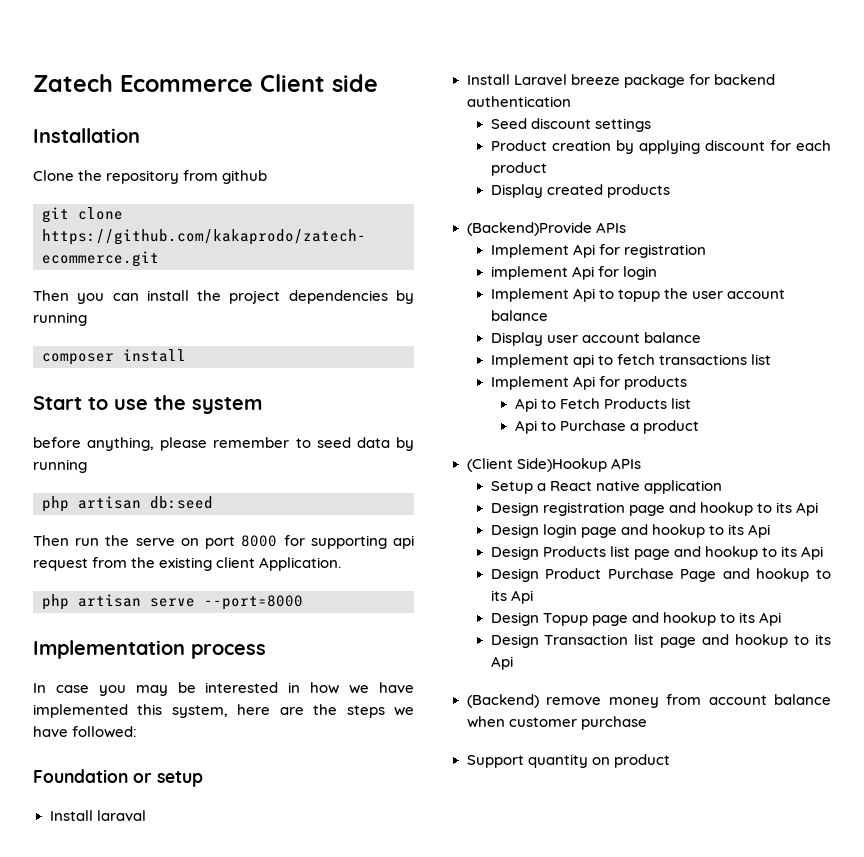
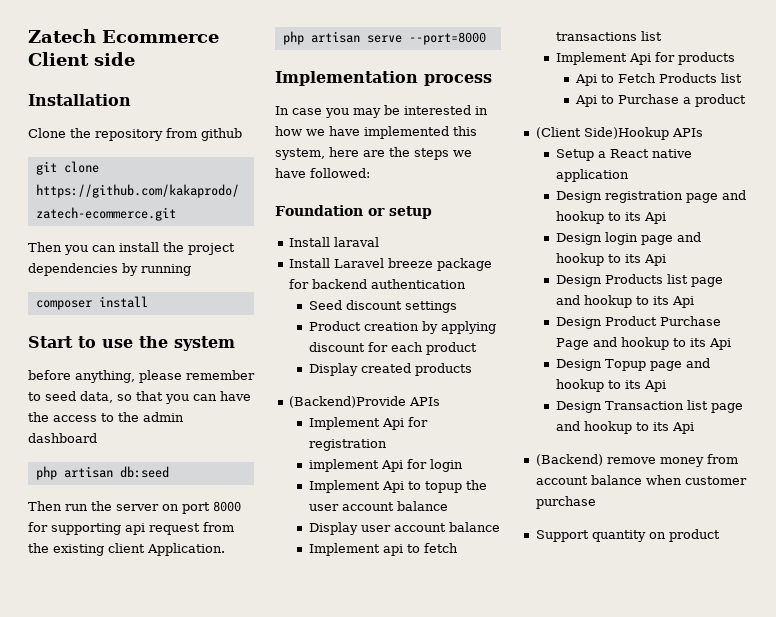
- before anything, please remember to seed data by running
+ before anything, please remember to seed data, so that you can have the access to the admin dashboard
- Then run the serve on port 8000 for supporting api request from the existing client Application.
+ Then run the server on port 8000 for supporting api request from the existing client Application.

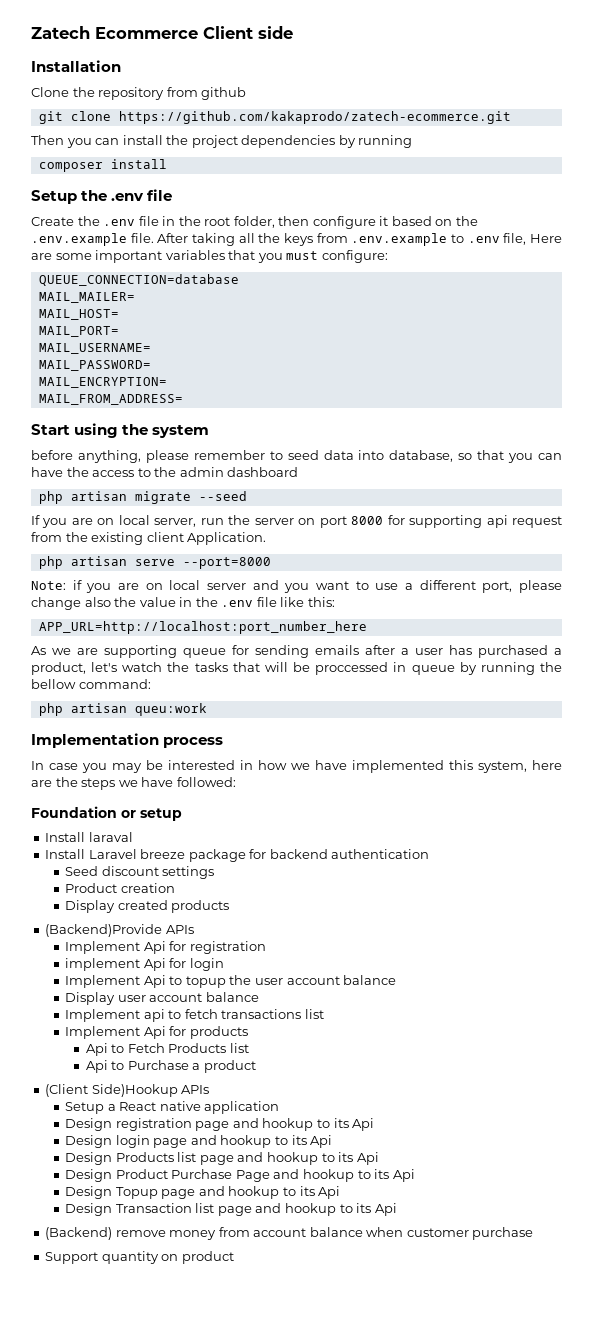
+ Setup the .env file
+ Create the .env file in the root folder, then configure it based on the .env.example file. After taking all the keys from .env.example to .env file, Here are some important variables that you must configure:
+ QUEUE_CONNECTION=database
+ MAIL_MAILER=
+ MAIL_HOST=
+ MAIL_PORT=
+ MAIL_USERNAME=
+ MAIL_PASSWORD=
+ MAIL_ENCRYPTION=
+ MAIL_FROM_ADDRESS=
- Start to use the system
+ Start using the system
- before anything, please remember to seed data, so that you can have the access to the admin dashboard
+ before anything, please remember to seed data into database, so that you can have the access to the admin dashboard
- php artisan db:seed
- Then run the server on port 8000 for supporting api request from the existing client Application.
+ php artisan migrate --seed
+ If you are on local server, run the server on port 8000 for supporting api request from the existing client Application.
+ Note: if you are on local server and you want to use a different port, please change also the value in the .env file like this:
+ APP_URL=http://localhost:port_number_here
+ As we are supporting queue for sending emails after a user has purchased a product, let's watch the tasks that will be proccessed in queue by running the bellow command:
+ php artisan queu:work
- Product creation by applying discount for each product
+ Product creation

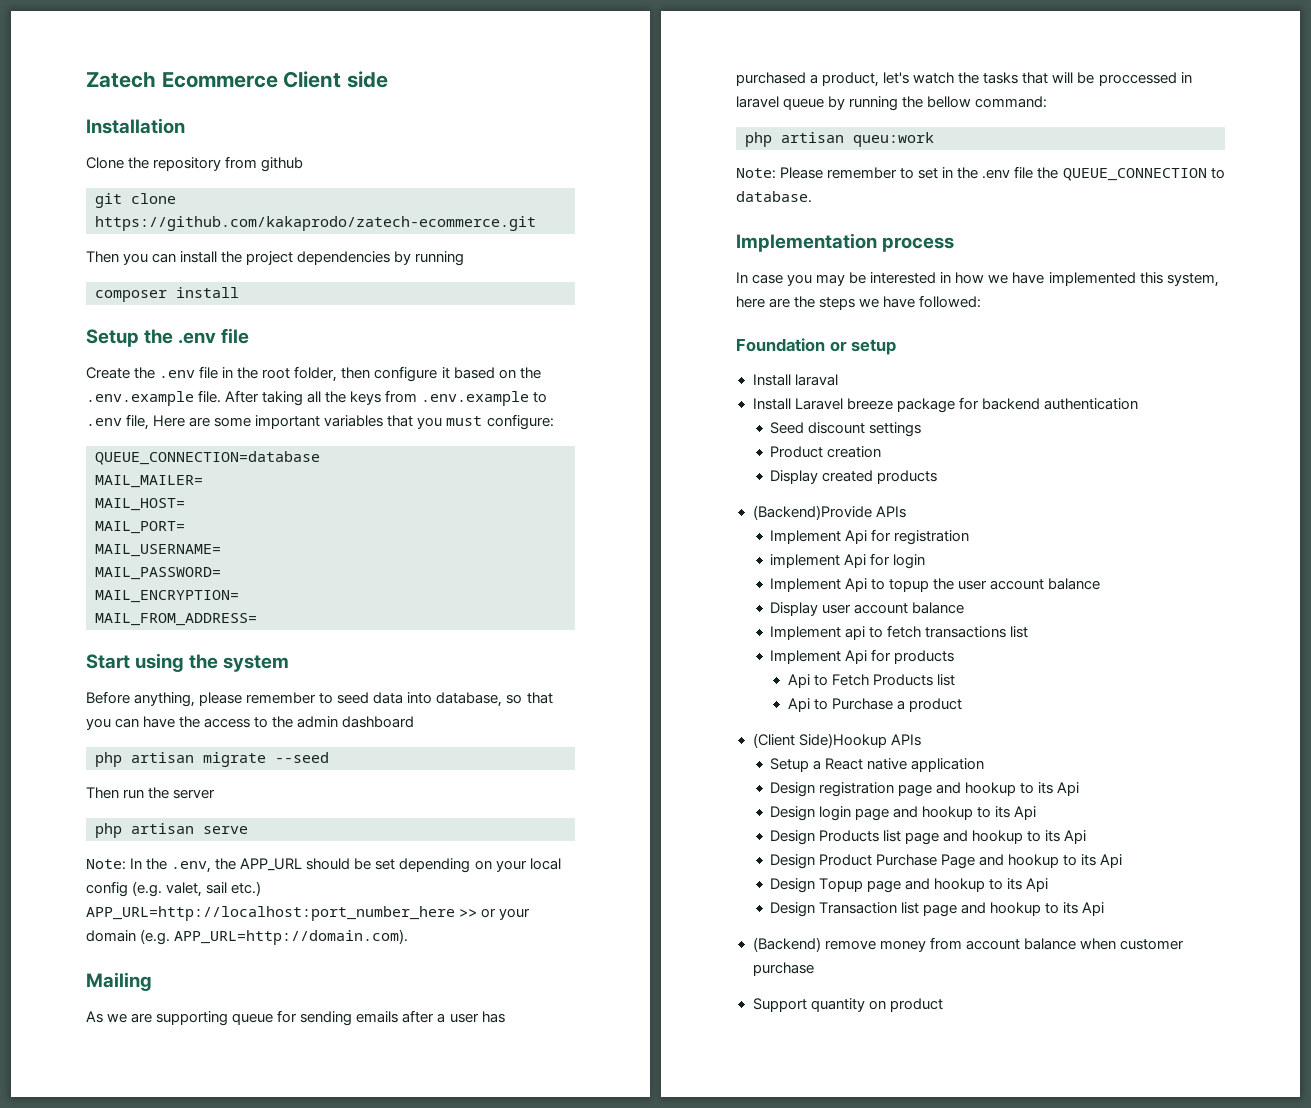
- before anything, please remember to seed data into database, so that you can have the access to the admin dashboard
+ Before anything, please remember to seed data into database, so that you can have the access to the admin dashboard
- If you are on local server, run the server on port 8000 for supporting api request from the existing client Application.
+ Then run the server
- php artisan serve --port=8000
- Note: if you are on local server and you want to use a different port, please change also the value in the .env file like this:
- APP_URL=http://localhost:port_number_here
+ php artisan serve
+ Note: In the .env, the APP_URL should be set depending on your local config (e.g. valet, sail etc.) APP_URL=http://localhost:port_number_here >> or your domain (e.g. APP_URL=http://domain.com).
+ Mailing
- As we are supporting queue for sending emails after a user has purchased a product, let's watch the tasks that will be proccessed in queue by running the bellow command:
+ As we are supporting queue for sending emails after a user has purchased a product, let's watch the tasks that will be proccessed in laravel queue by running the bellow command:
+ Note: Please remember to set in the .env file the QUEUE_CONNECTION to database.

